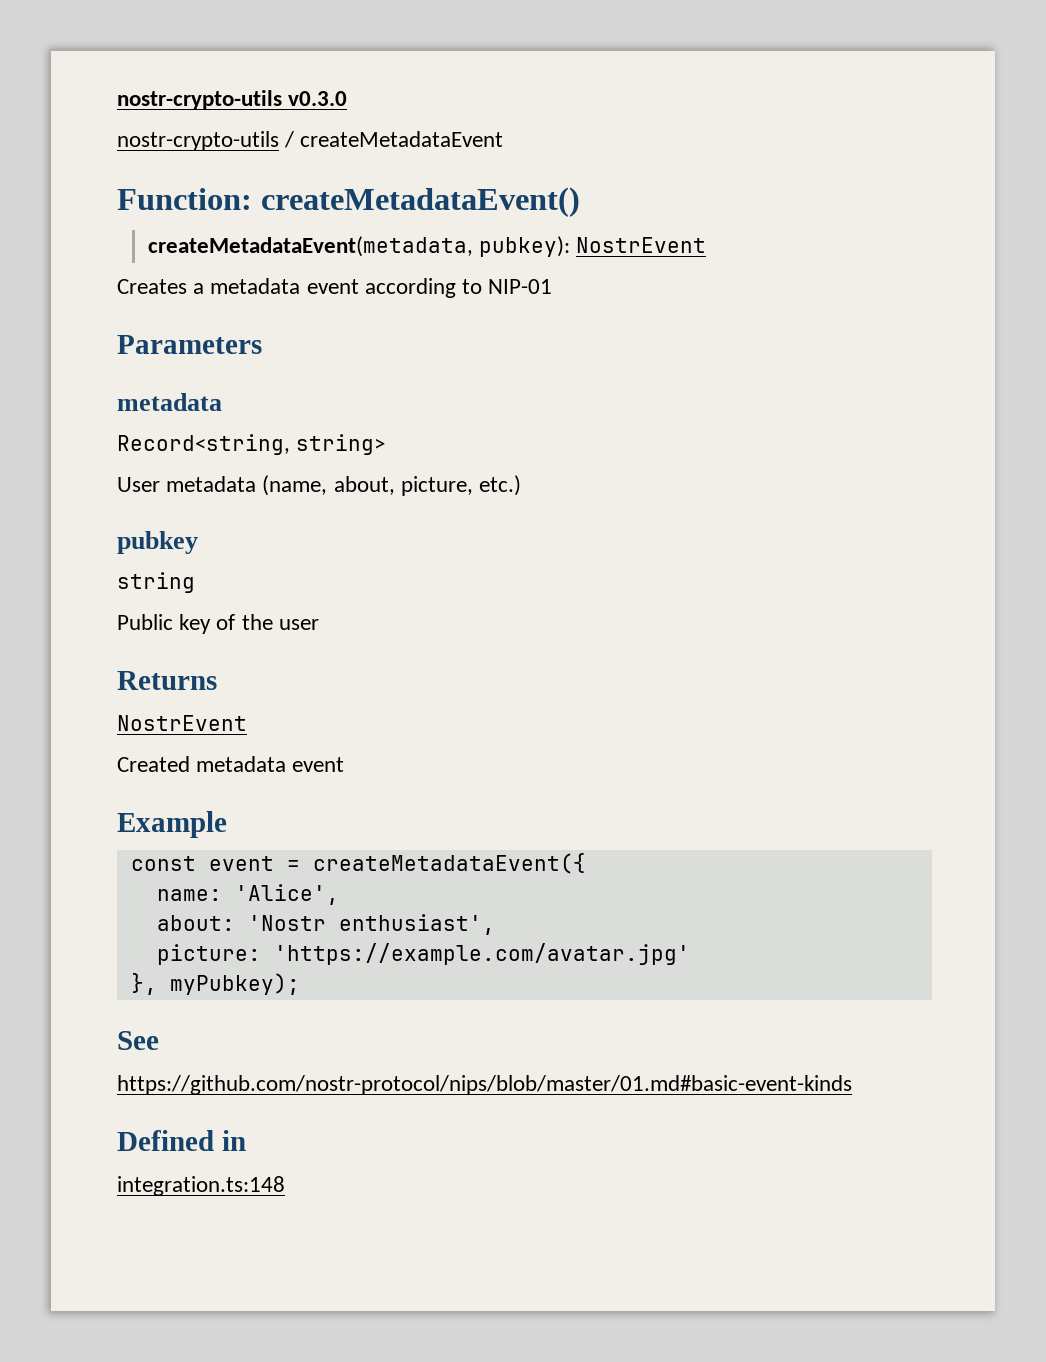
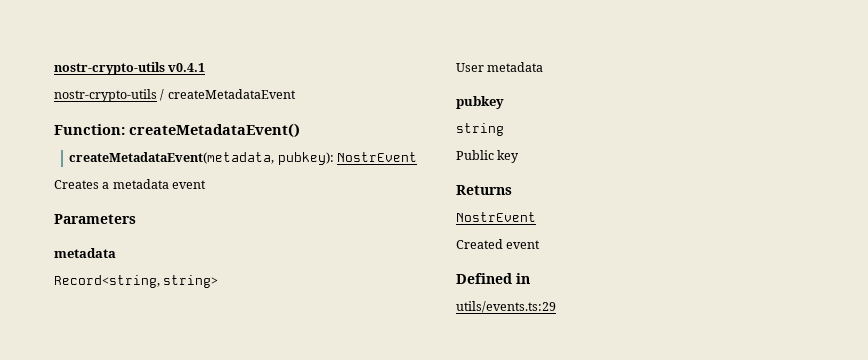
- nostr-crypto-utils v0.3.0
+ nostr-crypto-utils v0.4.1
- Creates a metadata event according to NIP-01
+ Creates a metadata event
- User metadata (name, about, picture, etc.)
+ User metadata
- Public key of the user
+ Public key
- Created metadata event
- Example
- const event = createMetadataEvent({
- name: 'Alice',
- about: 'Nostr enthusiast',
- picture: 'https://example.com/avatar.jpg'
- }, myPubkey);
- See
- https://github.com/nostr-protocol/nips/blob/master/01.md#basic-event-kinds
+ Created event
- integration.ts:148
+ utils/events.ts:29

